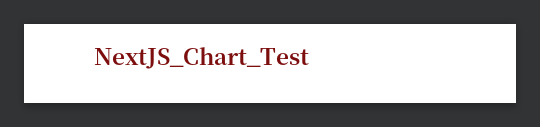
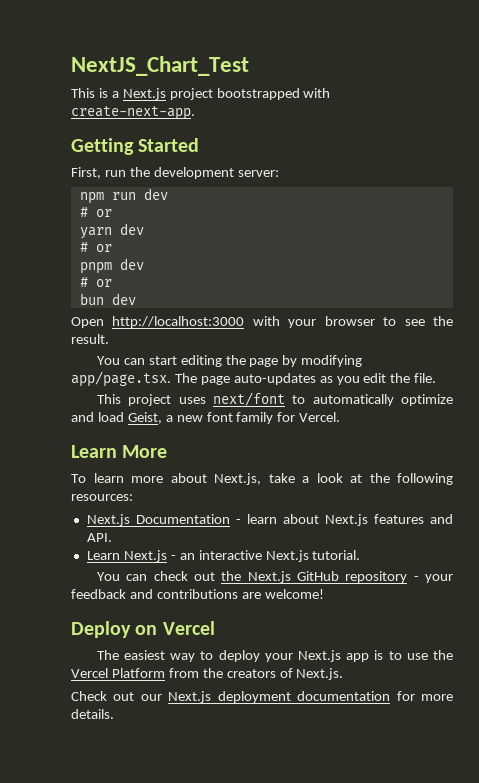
+ This is a Next.js project bootstrapped with create-next-app.
+ Getting Started
+ First, run the development server:
+ npm run dev
+ # or
+ yarn dev
+ # or
+ pnpm dev
+ # or
+ bun dev
+ Open http://localhost:3000 with your browser to see the result.
+ You can start editing the page by modifying app/page.tsx. The page auto-updates as you edit the file.
+ This project uses next/font to automatically optimize and load Geist, a new font family for Vercel.
+ Learn More
+ To learn more about Next.js, take a look at the following resources:
+ Next.js Documentation - learn about Next.js features and API.
+ Learn Next.js - an interactive Next.js tutorial.
+ You can check out the Next.js GitHub repository - your feedback and contributions are welcome!
+ Deploy on Vercel
+ The easiest way to deploy your Next.js app is to use the Vercel Platform from the creators of Next.js.
+ Check out our Next.js deployment documentation for more details.

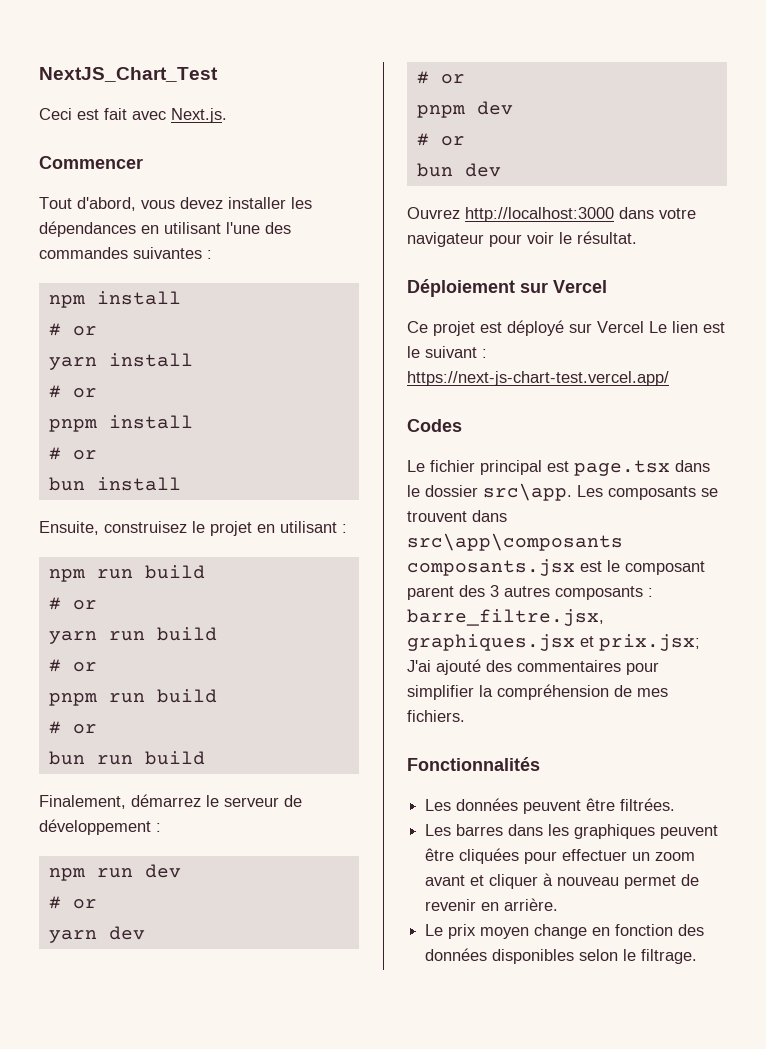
- This is a Next.js project bootstrapped with create-next-app.
- Getting Started
- First, run the development server:
+ Ceci est fait avec Next.js.
+ Commencer
+ Tout d'abord, vous devez installer les dépendances en utilisant l'une des commandes suivantes :
+ npm install
+ # or
+ yarn install
+ # or
+ pnpm install
+ # or
+ bun install
+ Ensuite, construisez le projet en utilisant :
+ npm run build
+ # or
+ yarn run build
+ # or
+ pnpm run build
+ # or
+ bun run build
+ Finalement, démarrez le serveur de développement :
- Open http://localhost:3000 with your browser to see the result.
- You can start editing the page by modifying app/page.tsx. The page auto-updates as you edit the file.
- This project uses next/font to automatically optimize and load Geist, a new font family for Vercel.
- Learn More
- To learn more about Next.js, take a look at the following resources:
- Next.js Documentation - learn about Next.js features and API.
- Learn Next.js - an interactive Next.js tutorial.
- You can check out the Next.js GitHub repository - your feedback and contributions are welcome!
- Deploy on Vercel
- The easiest way to deploy your Next.js app is to use the Vercel Platform from the creators of Next.js.
- Check out our Next.js deployment documentation for more details.
+ Ouvrez http://localhost:3000 dans votre navigateur pour voir le résultat.
+ Déploiement sur Vercel
+ Ce projet est déployé sur Vercel Le lien est le suivant : https://next-js-chart-test.vercel.app/
+ Codes
+ Le fichier principal est page.tsx dans le dossier src\app. Les composants se trouvent dans src\app\composants composants.jsx est le composant parent des 3 autres composants : barre_filtre.jsx, graphiques.jsx et prix.jsx; J'ai ajouté des commentaires pour simplifier la compréhension de mes fichiers.
+ Fonctionnalités
+ Les données peuvent être filtrées.
+ Les barres dans les graphiques peuvent être cliquées pour effectuer un zoom avant et cliquer à nouveau permet de revenir en arrière.
+ Le prix moyen change en fonction des données disponibles selon le filtrage.

